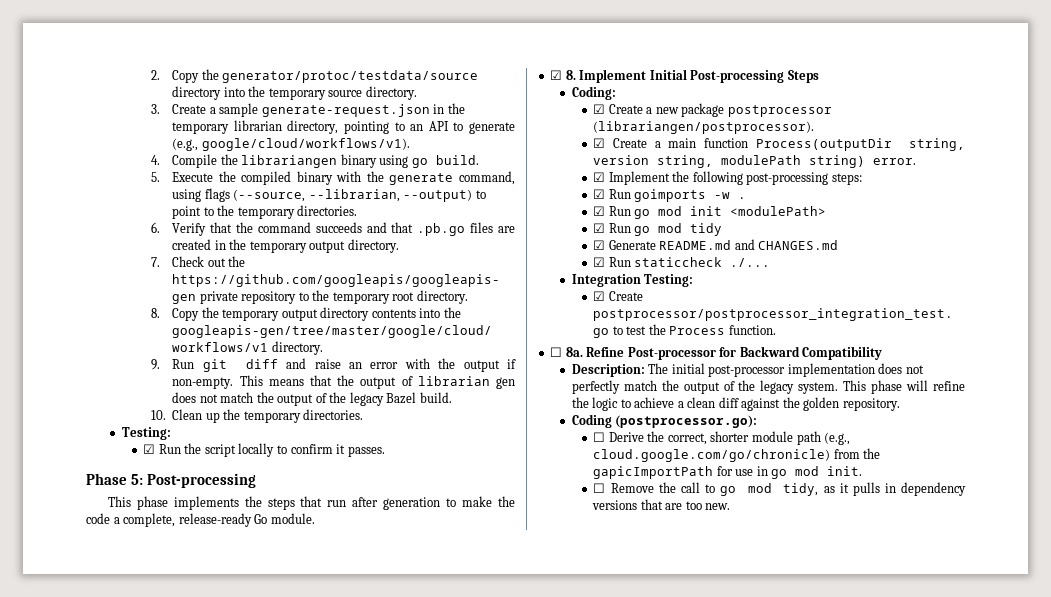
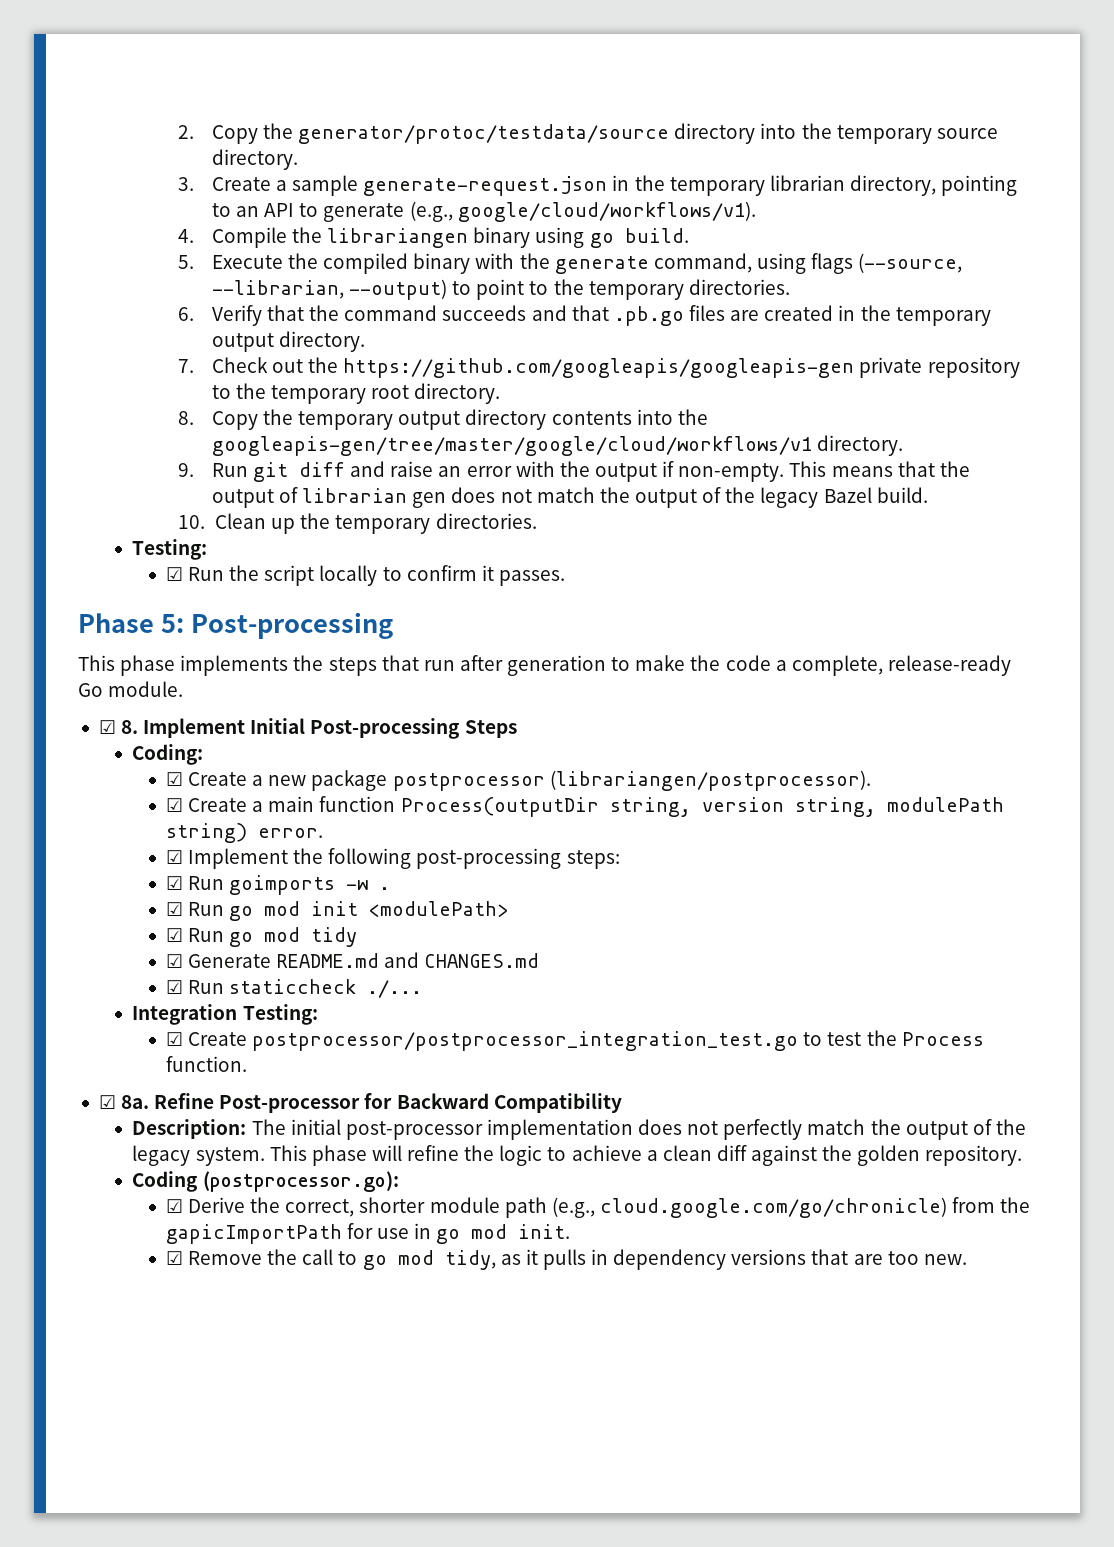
- ☐ 8a.
+ ☑ 8a.
- ☐ Derive the correct, shorter module path (e.g., cloud.google.com/go/chronicle) from the gapicImportPath for use in go mod init.
+ ☑ Derive the correct, shorter module path (e.g., cloud.google.com/go/chronicle) from the gapicImportPath for use in go mod init.
- ☐ Remove the call to go mod tidy, as it pulls in dependency versions that are too new.
+ ☑ Remove the call to go mod tidy, as it pulls in dependency versions that are too new.

